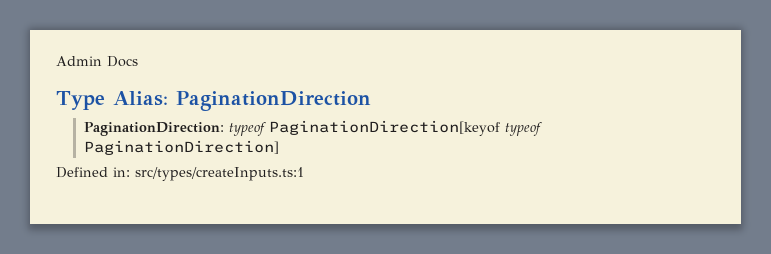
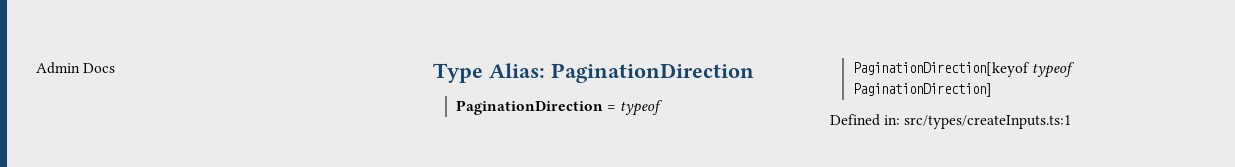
- PaginationDirection: typeof PaginationDirection[keyof typeof PaginationDirection]
+ PaginationDirection = typeof PaginationDirection[keyof typeof PaginationDirection]

